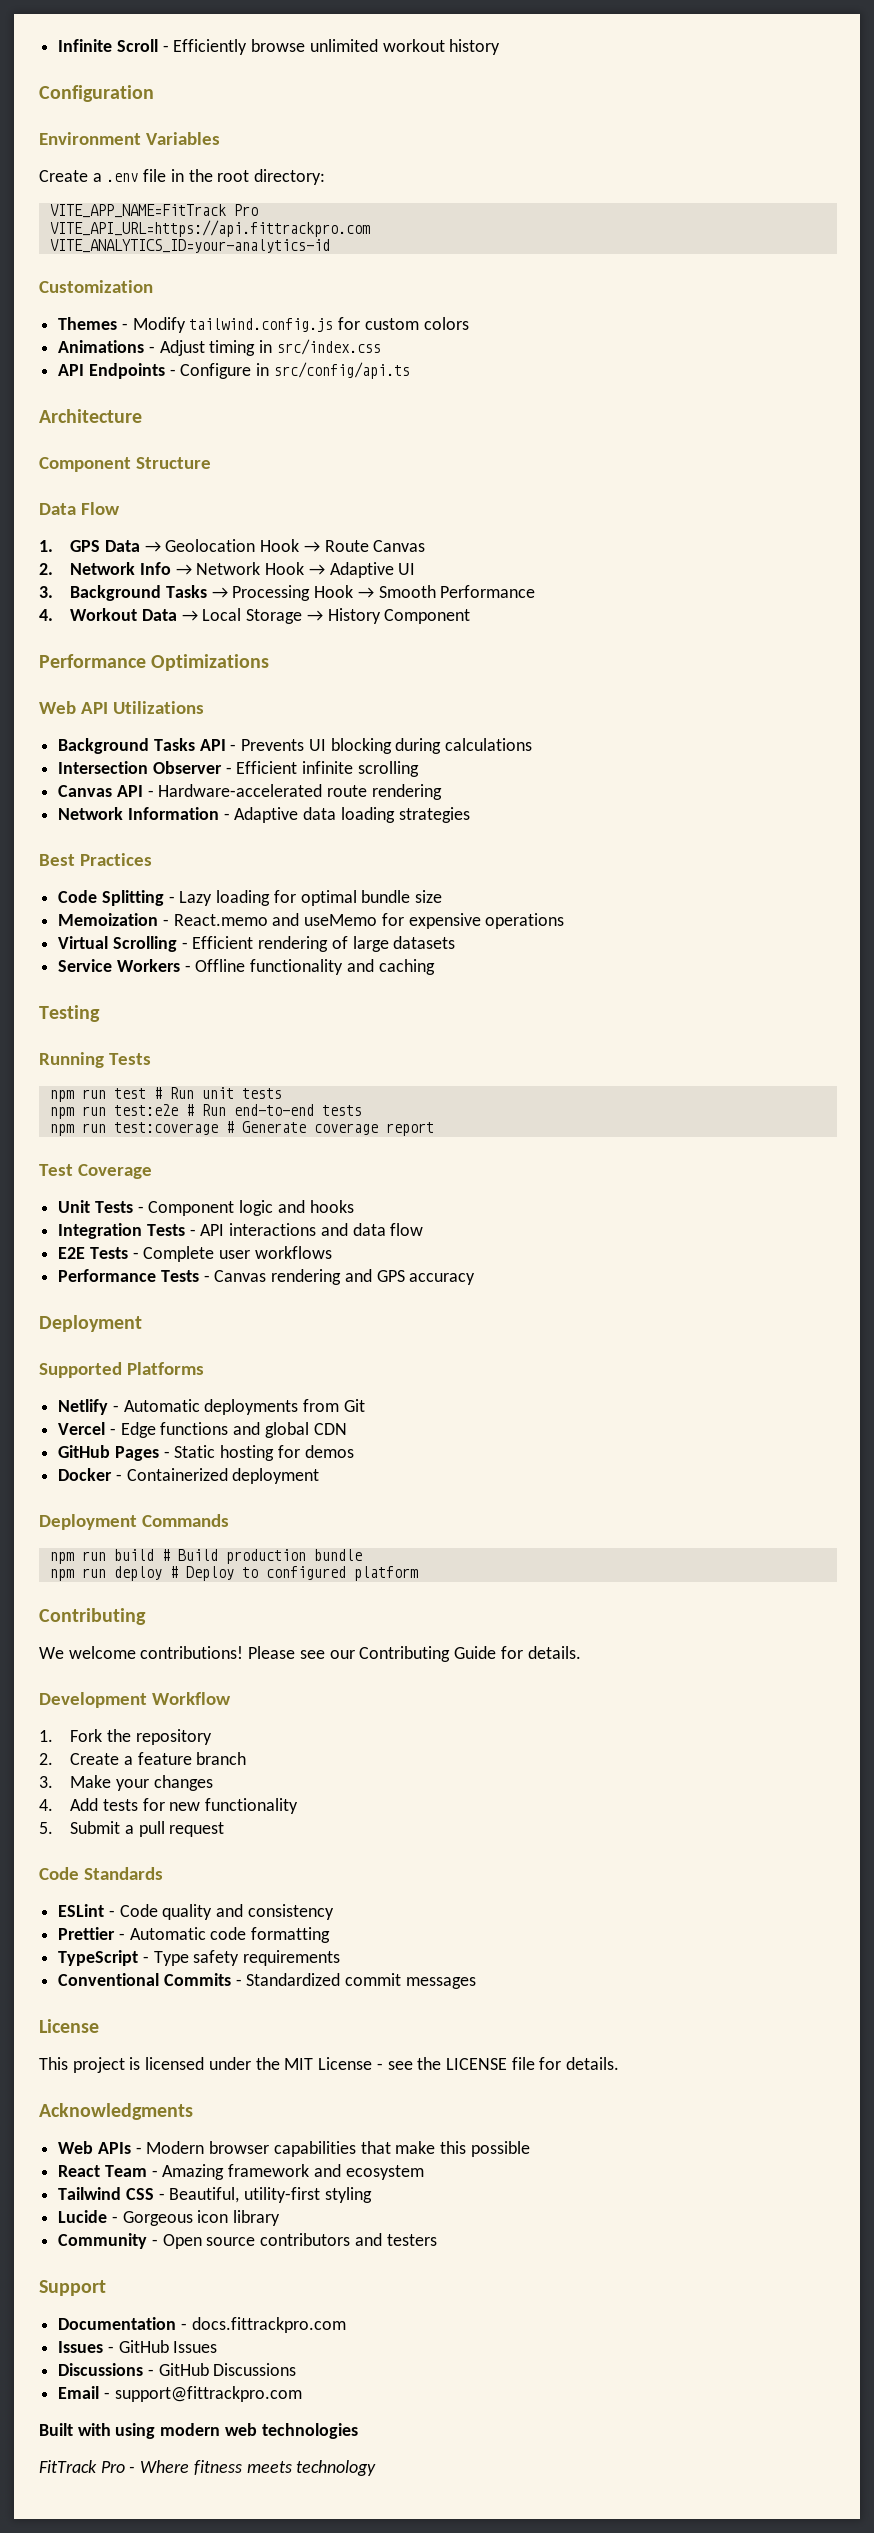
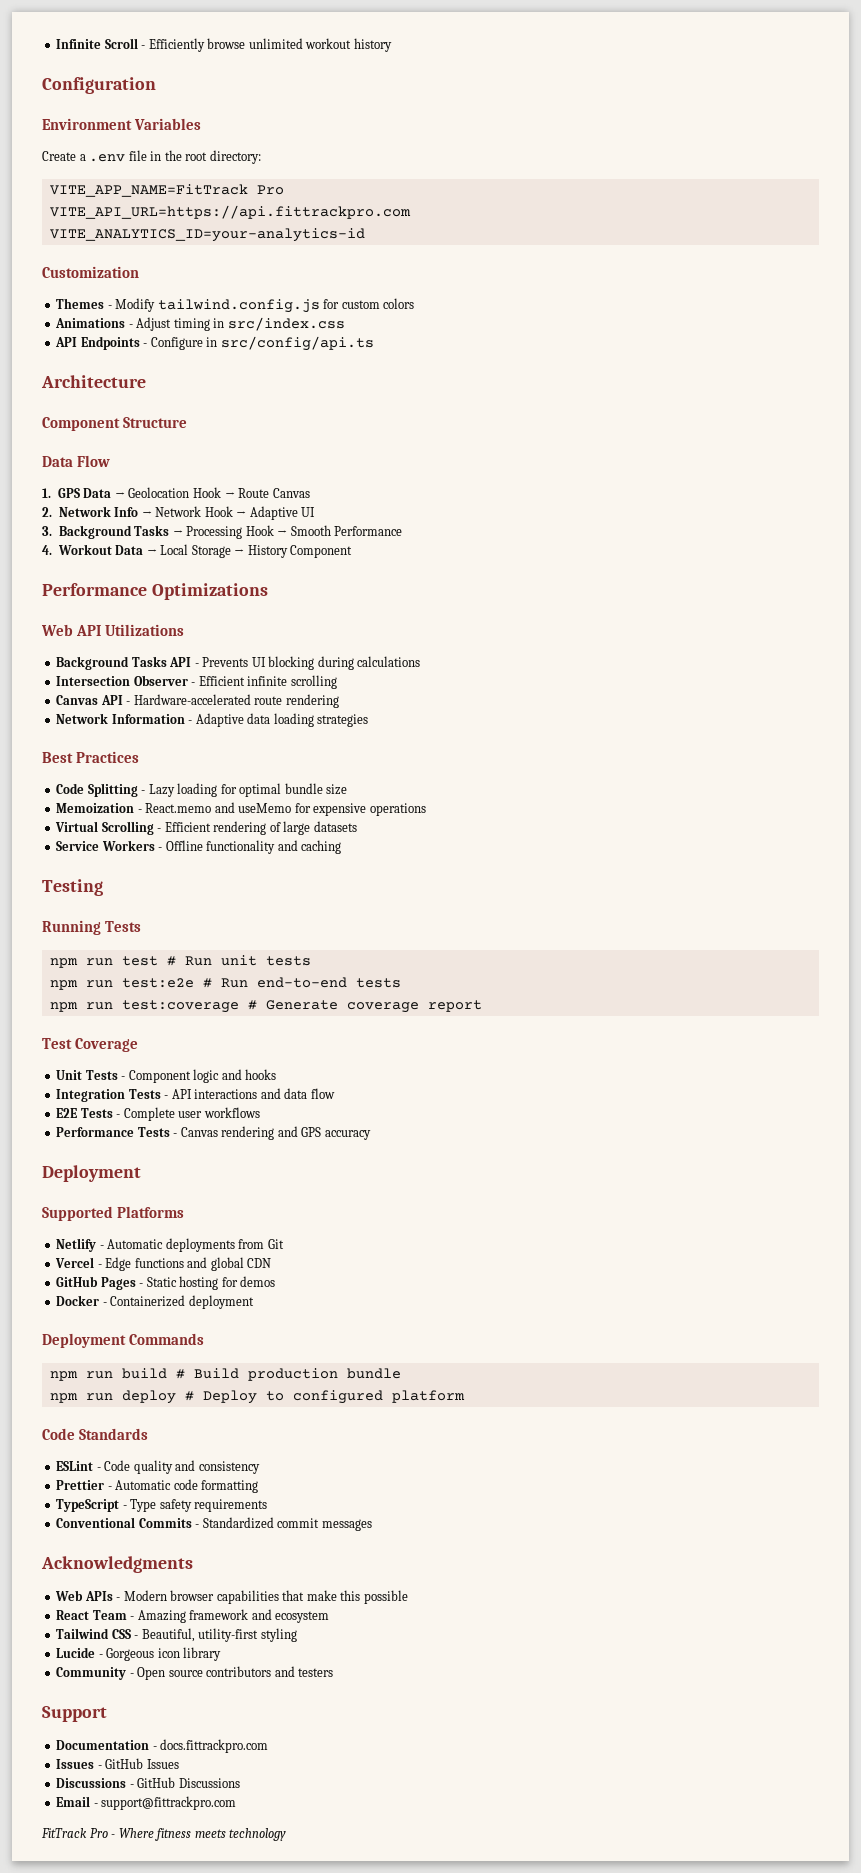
  npm run deploy # Deploy to configured platform
- Contributing
- We welcome contributions! Please see our Contributing Guide for details.
- Development Workflow
- 1. Fork the repository
- 2. Create a feature branch
- 3. Make your changes
- 4. Add tests for new functionality
- 5. Submit a pull request
  Conventional Commits - Standardized commit messages
- License
- This project is licensed under the MIT License - see the LICENSE file for details.
- Built with using modern web technologies

